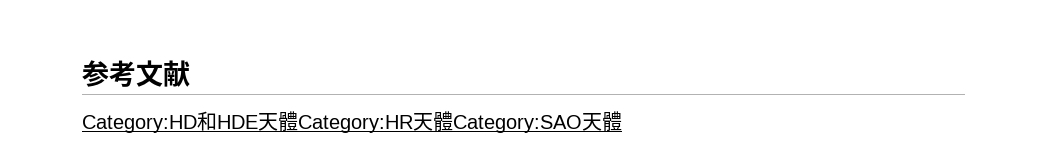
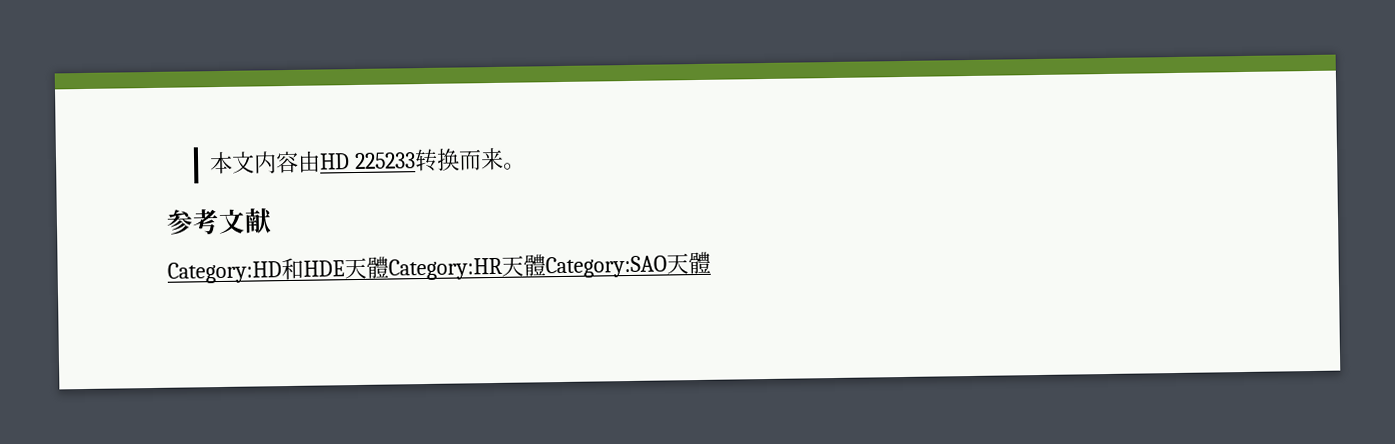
+ 本文内容由HD 225233转换而来。

